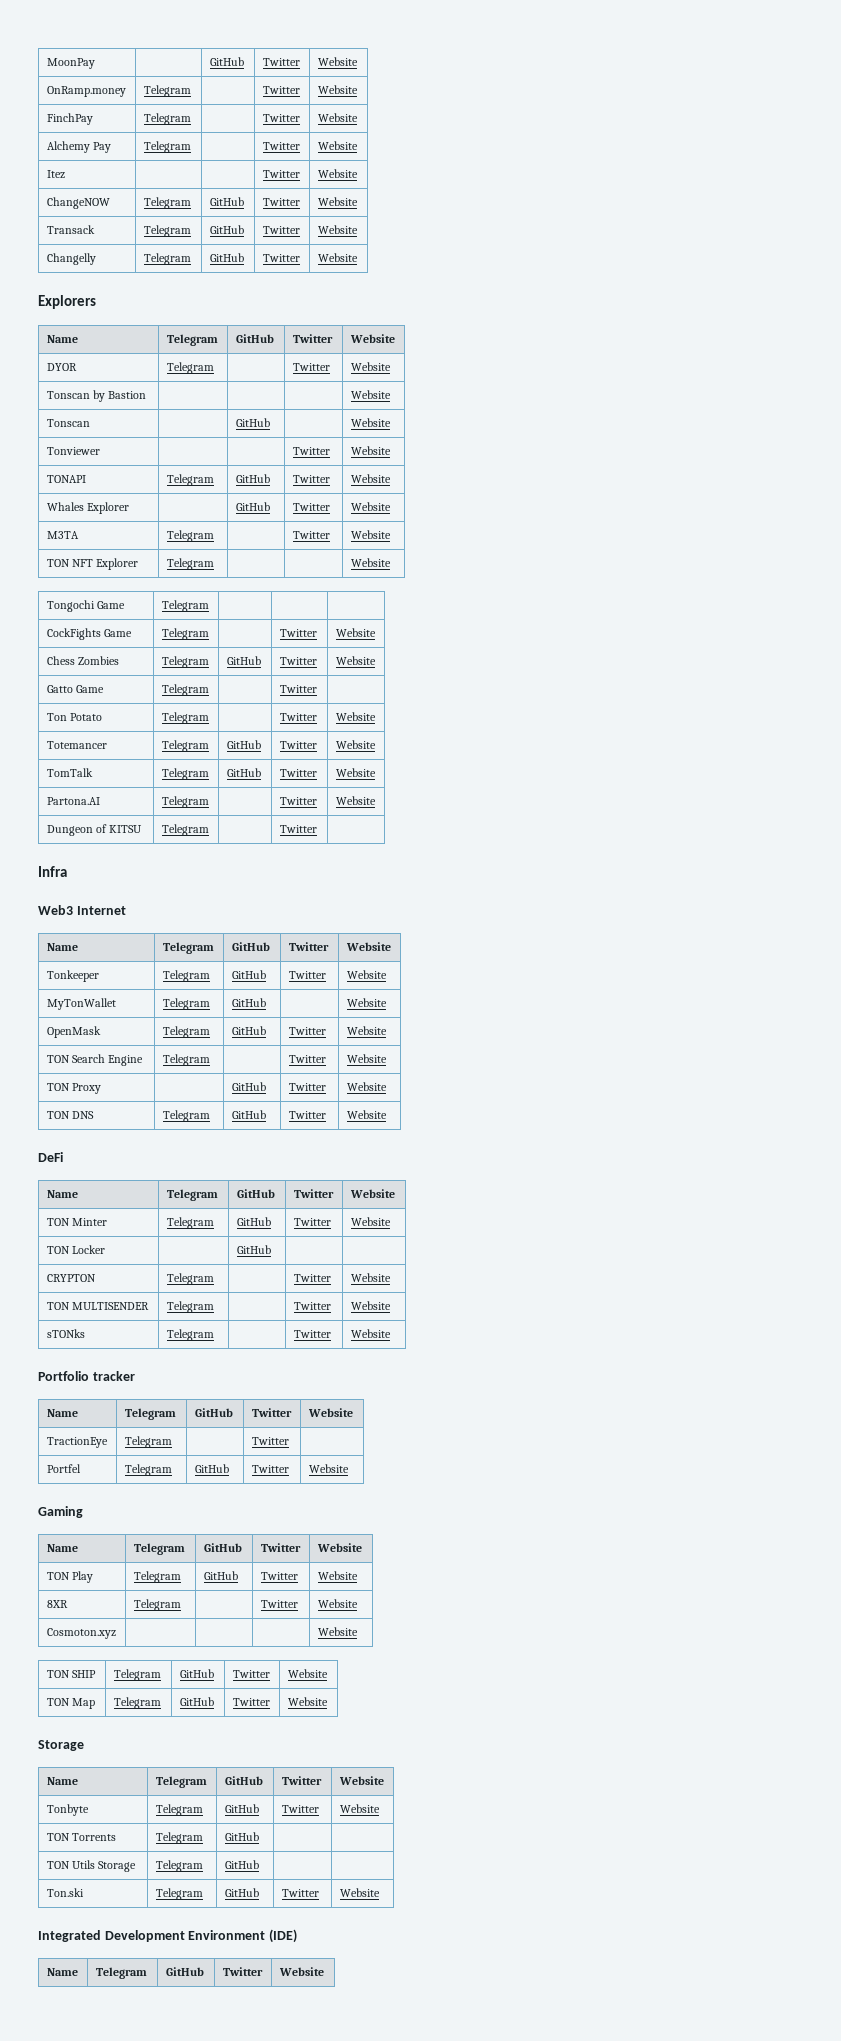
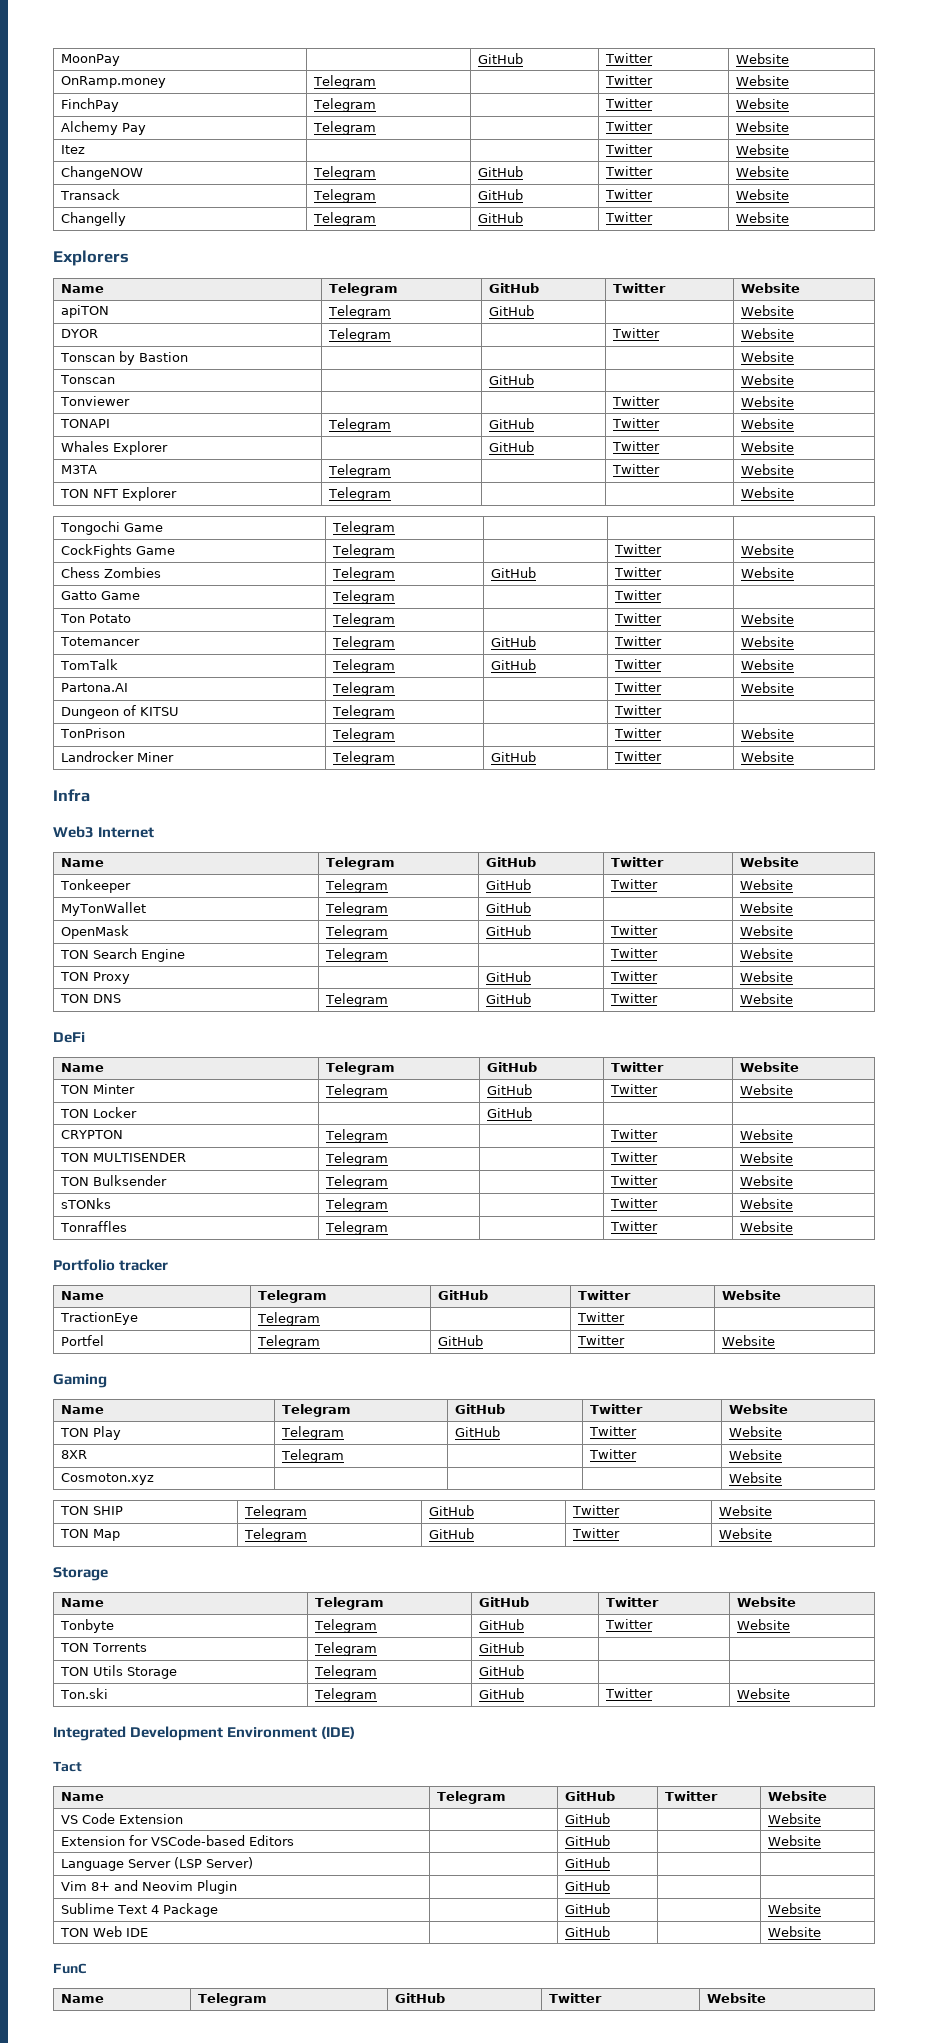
+ apiTON | Telegram | GitHub | | Website
+ TonPrison | Telegram | | Twitter | Website
+ Landrocker Miner | Telegram | GitHub | Twitter | Website
+ TON Bulksender | Telegram | | Twitter | Website
+ Tonraffles | Telegram | | Twitter | Website
  Integrated Development Environment (IDE)
+ Tact
+ Name | Telegram | GitHub | Twitter | Website
+ VS Code Extension | | GitHub | | Website
+ Extension for VSCode-based Editors | | GitHub | | Website
+ Language Server (LSP Server) | | GitHub | |
+ Vim 8+ and Neovim Plugin | | GitHub | |
+ Sublime Text 4 Package | | GitHub | | Website
+ TON Web IDE | | GitHub | | Website
+ FunC

